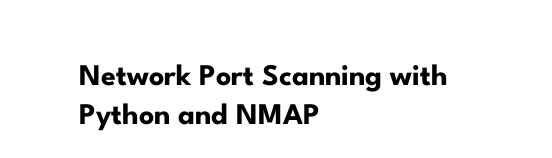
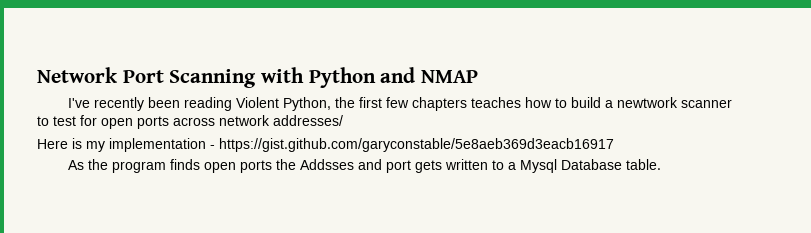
+ I've recently been reading Violent Python, the first few chapters teaches how to build a newtwork scanner to test for open ports across network addresses/
+ Here is my implementation - https://gist.github.com/garyconstable/5e8aeb369d3eacb16917
+ As the program finds open ports the Addsses and port gets written to a Mysql Database table.

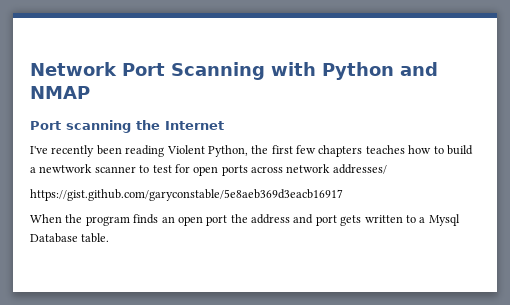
+ Port scanning the Internet
- Here is my implementation - https://gist.github.com/garyconstable/5e8aeb369d3eacb16917
+ https://gist.github.com/garyconstable/5e8aeb369d3eacb16917
- As the program finds open ports the Addsses and port gets written to a Mysql Database table.
+ When the program finds an open port the address and port gets written to a Mysql Database table.

